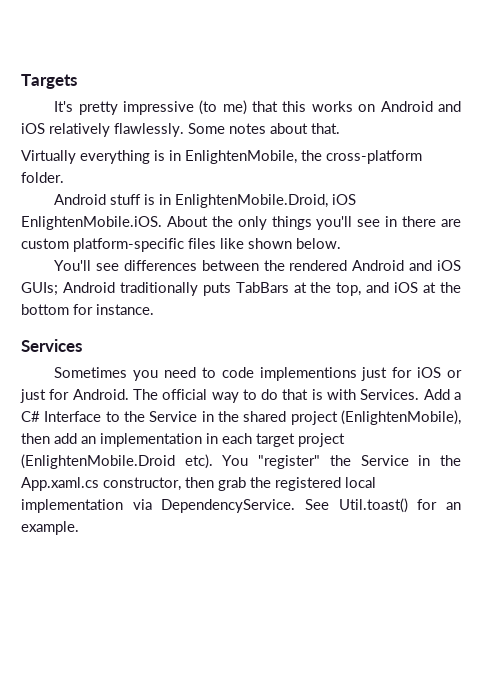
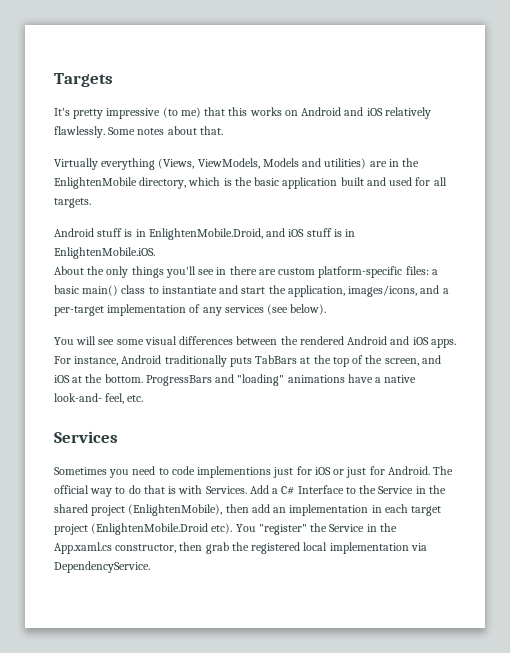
- Virtually everything is in EnlightenMobile, the cross-platform folder.
+ Virtually everything (Views, ViewModels, Models and utilities) are in the EnlightenMobile directory, which is the basic application built and used for all targets.
- Android stuff is in EnlightenMobile.Droid, iOS EnlightenMobile.iOS. About the only things you'll see in there are custom platform-specific files like shown below.
- You'll see differences between the rendered Android and iOS GUIs; Android traditionally puts TabBars at the top, and iOS at the bottom for instance.
+ Android stuff is in EnlightenMobile.Droid, and iOS stuff is in EnlightenMobile.iOS.
+ About the only things you'll see in there are custom platform-specific files: a basic main() class to instantiate and start the application, images/icons, and a per-target implementation of any services (see below).
+ You will see some visual differences between the rendered Android and iOS apps. For instance, Android traditionally puts TabBars at the top of the screen, and iOS at the bottom. ProgressBars and "loading" animations have a native look-and- feel, etc.
- See Util.toast() for an example.

